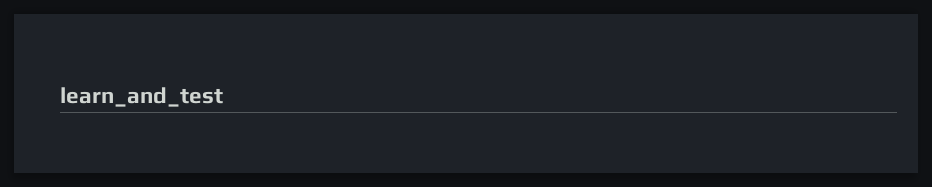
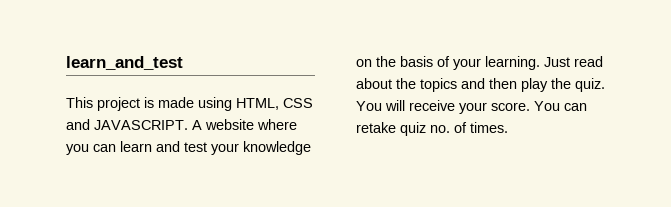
+ This project is made using HTML, CSS and JAVASCRIPT. A website where you can learn and test your knowledge on the basis of your learning. Just read about the topics and then play the quiz. You will receive your score. You can retake quiz no. of times.

